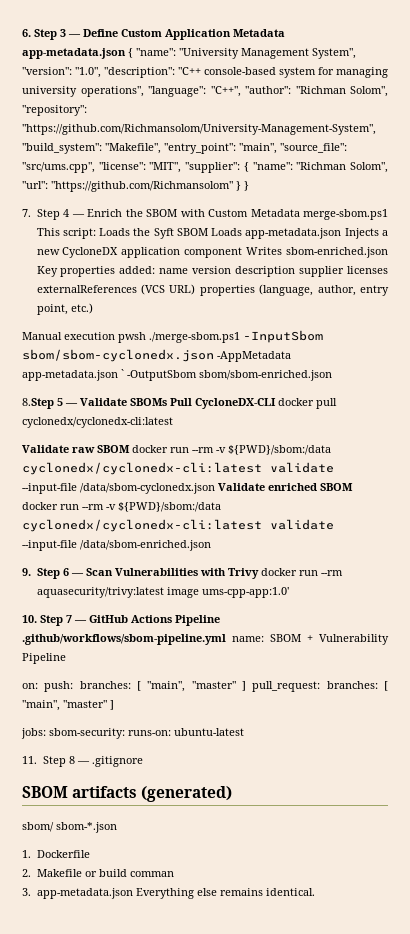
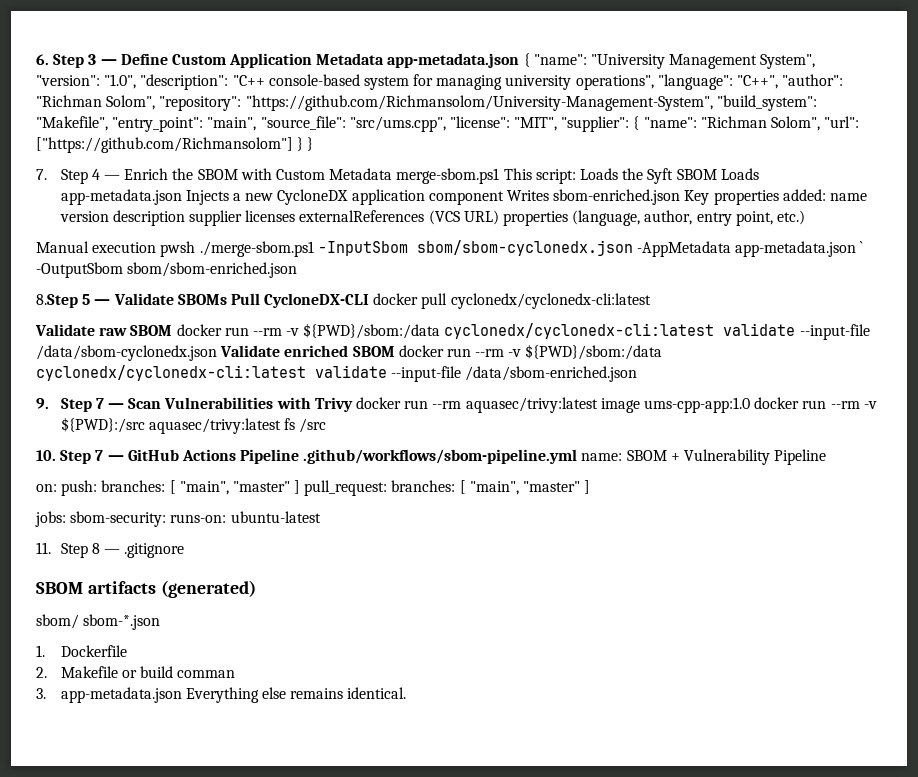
- 6. Step 3 — Define Custom Application Metadata app-metadata.json { "name": "University Management System", "version": "1.0", "description": "C++ console-based system for managing university operations", "language": "C++", "author": "Richman Solom", "repository": "https://github.com/Richmansolom/University-Management-System", "build_system": "Makefile", "entry_point": "main", "source_file": "src/ums.cpp", "license": "MIT", "supplier": { "name": "Richman Solom", "url": "https://github.com/Richmansolom" } }
+ 6. Step 3 — Define Custom Application Metadata app-metadata.json { "name": "University Management System", "version": "1.0", "description": "C++ console-based system for managing university operations", "language": "C++", "author": "Richman Solom", "repository": "https://github.com/Richmansolom/University-Management-System", "build_system": "Makefile", "entry_point": "main", "source_file": "src/ums.cpp", "license": "MIT", "supplier": { "name": "Richman Solom", "url": ["https://github.com/Richmansolom"] } }
- 9. Step 6 — Scan Vulnerabilities with Trivy docker run --rm aquasecurity/trivy:latest image ums-cpp-app:1.0'
+ 9. Step 7 — Scan Vulnerabilities with Trivy docker run --rm aquasec/trivy:latest image ums-cpp-app:1.0 docker run --rm -v ${PWD}:/src aquasec/trivy:latest fs /src

